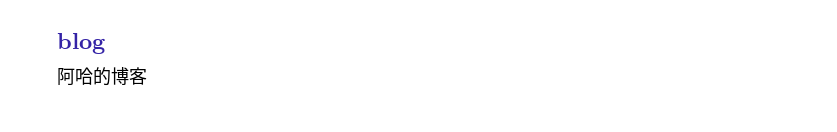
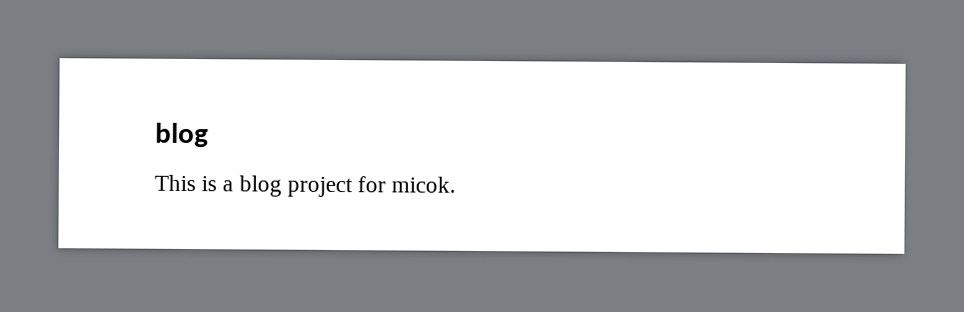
- 阿哈的博客
+ This is a blog project for micok.

